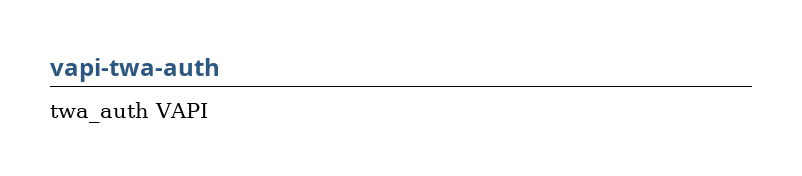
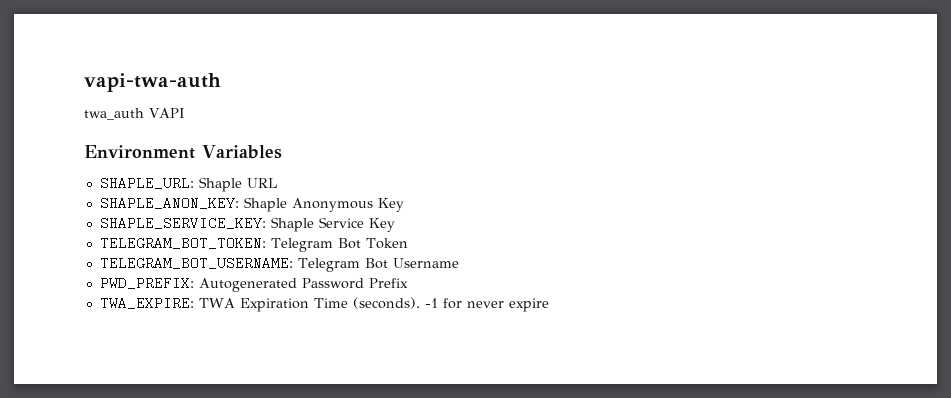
+ Environment Variables
+ SHAPLE_URL: Shaple URL
+ SHAPLE_ANON_KEY: Shaple Anonymous Key
+ SHAPLE_SERVICE_KEY: Shaple Service Key
+ TELEGRAM_BOT_TOKEN: Telegram Bot Token
+ TELEGRAM_BOT_USERNAME: Telegram Bot Username
+ PWD_PREFIX: Autogenerated Password Prefix
+ TWA_EXPIRE: TWA Expiration Time (seconds). -1 for never expire

